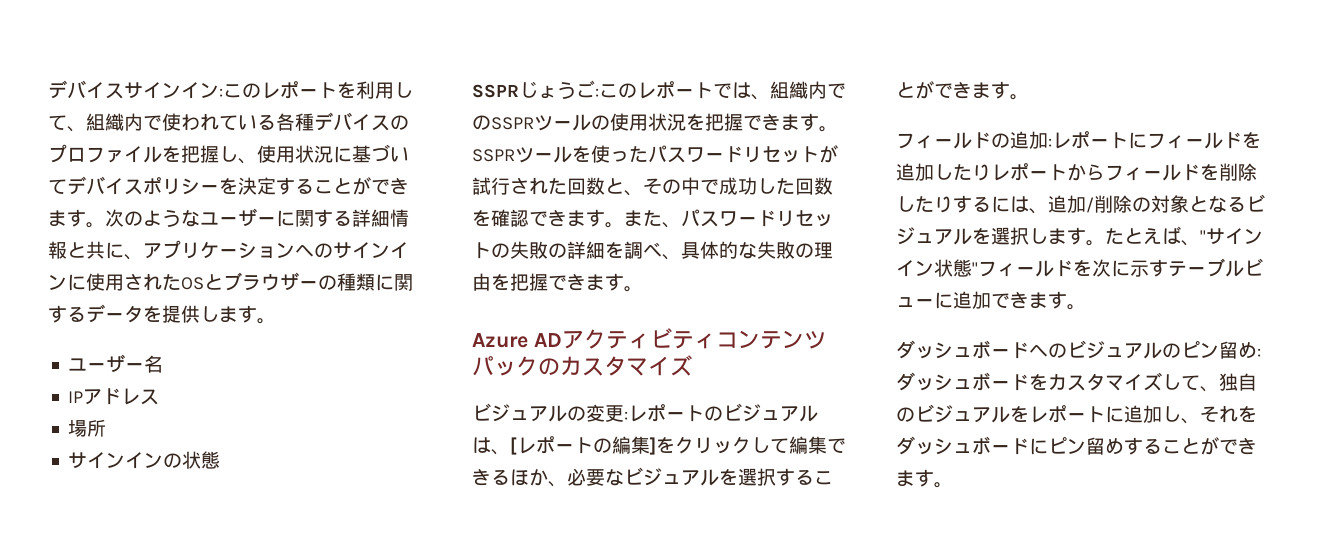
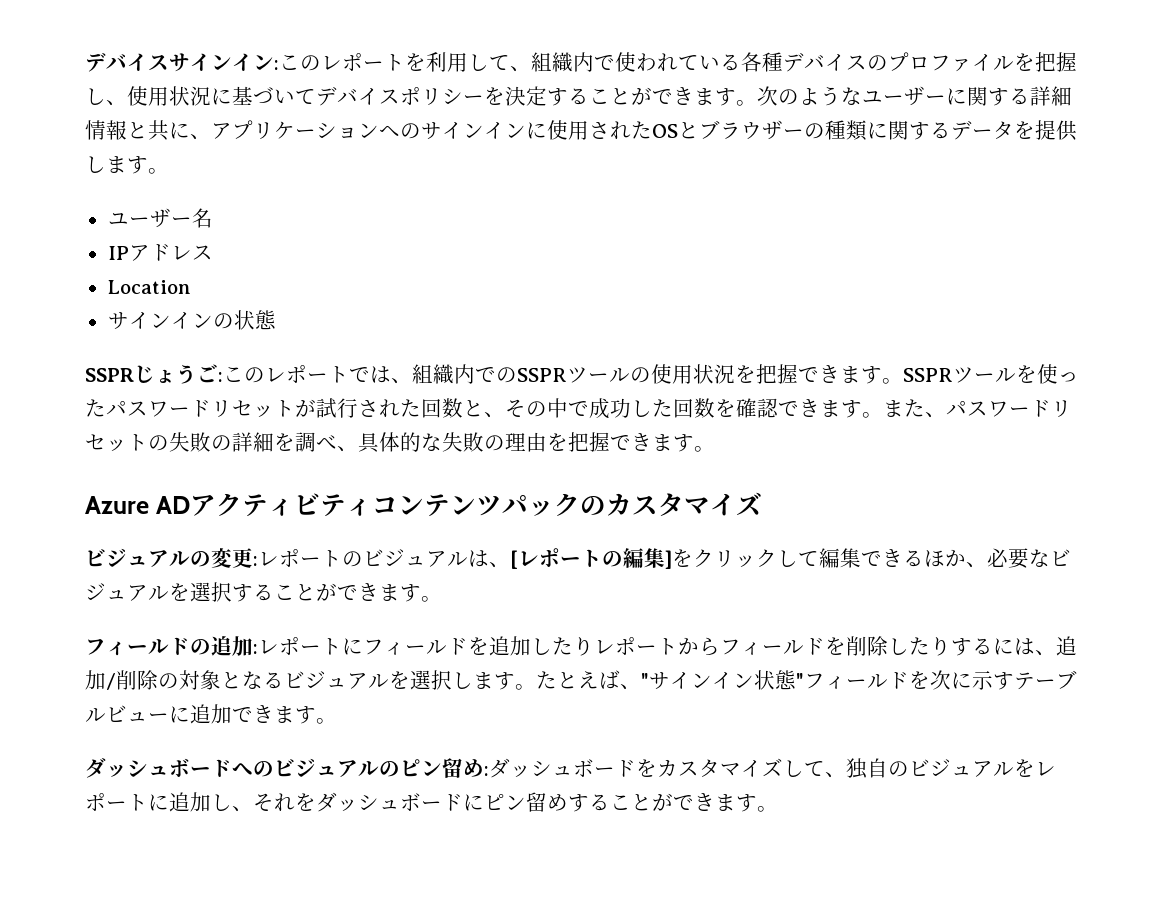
- 場所
+ Location

